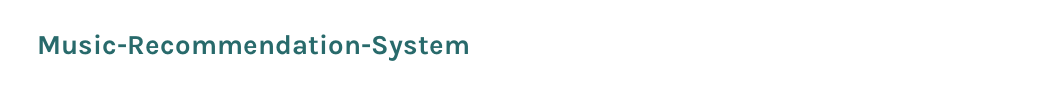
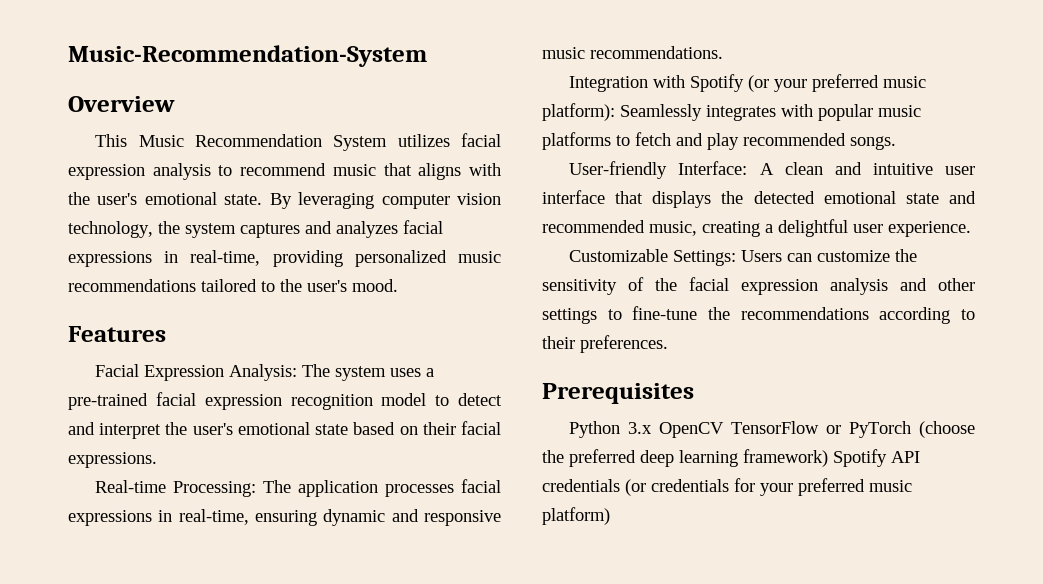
+ Overview
+ This Music Recommendation System utilizes facial expression analysis to recommend music that aligns with the user's emotional state. By leveraging computer vision technology, the system captures and analyzes facial expressions in real-time, providing personalized music recommendations tailored to the user's mood.
+ Features
+ Facial Expression Analysis: The system uses a pre-trained facial expression recognition model to detect and interpret the user's emotional state based on their facial expressions.
+ Real-time Processing: The application processes facial expressions in real-time, ensuring dynamic and responsive music recommendations.
+ Integration with Spotify (or your preferred music platform): Seamlessly integrates with popular music platforms to fetch and play recommended songs.
+ User-friendly Interface: A clean and intuitive user interface that displays the detected emotional state and recommended music, creating a delightful user experience.
+ Customizable Settings: Users can customize the sensitivity of the facial expression analysis and other settings to fine-tune the recommendations according to their preferences.
+ Prerequisites
+ Python 3.x OpenCV TensorFlow or PyTorch (choose the preferred deep learning framework) Spotify API credentials (or credentials for your preferred music platform)

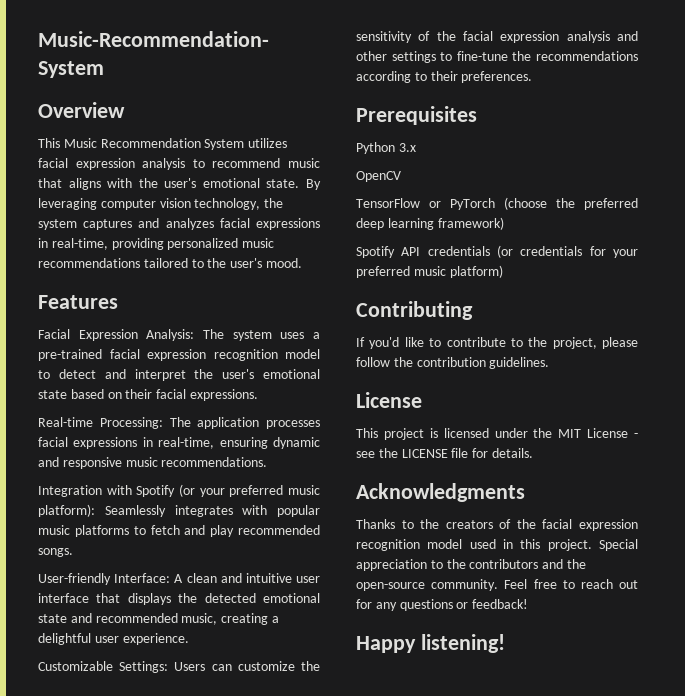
- Python 3.x OpenCV TensorFlow or PyTorch (choose the preferred deep learning framework) Spotify API credentials (or credentials for your preferred music platform)
+ Python 3.x
+ OpenCV
+ TensorFlow or PyTorch (choose the preferred deep learning framework)
+ Spotify API credentials (or credentials for your preferred music platform)
+ Contributing
+ If you'd like to contribute to the project, please follow the contribution guidelines.
+ License
+ This project is licensed under the MIT License - see the LICENSE file for details.
+ Acknowledgments
+ Thanks to the creators of the facial expression recognition model used in this project. Special appreciation to the contributors and the open-source community. Feel free to reach out for any questions or feedback!
+ Happy listening!

